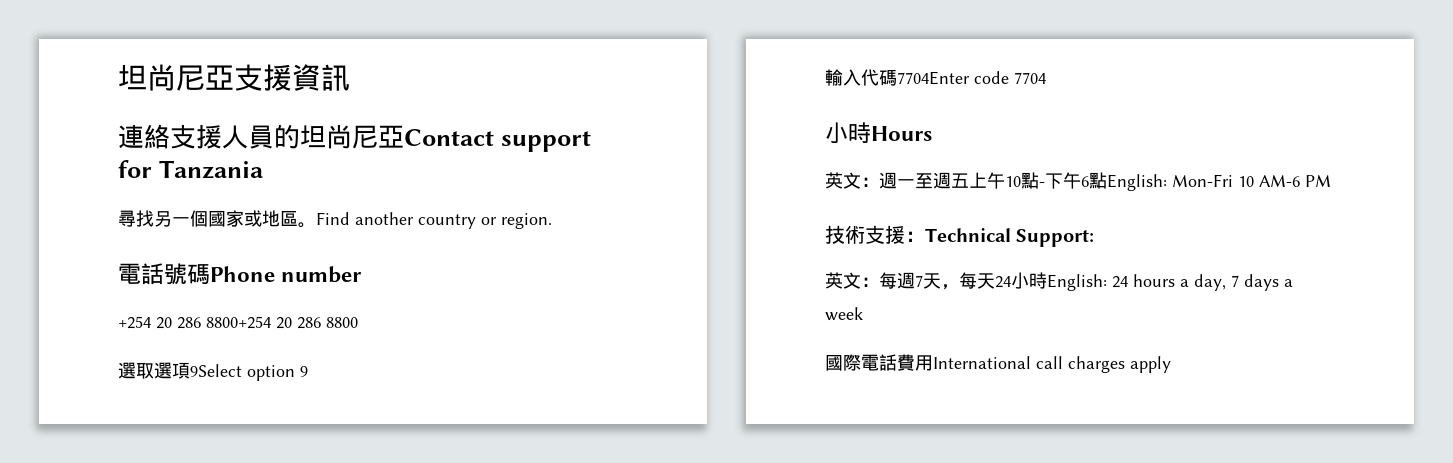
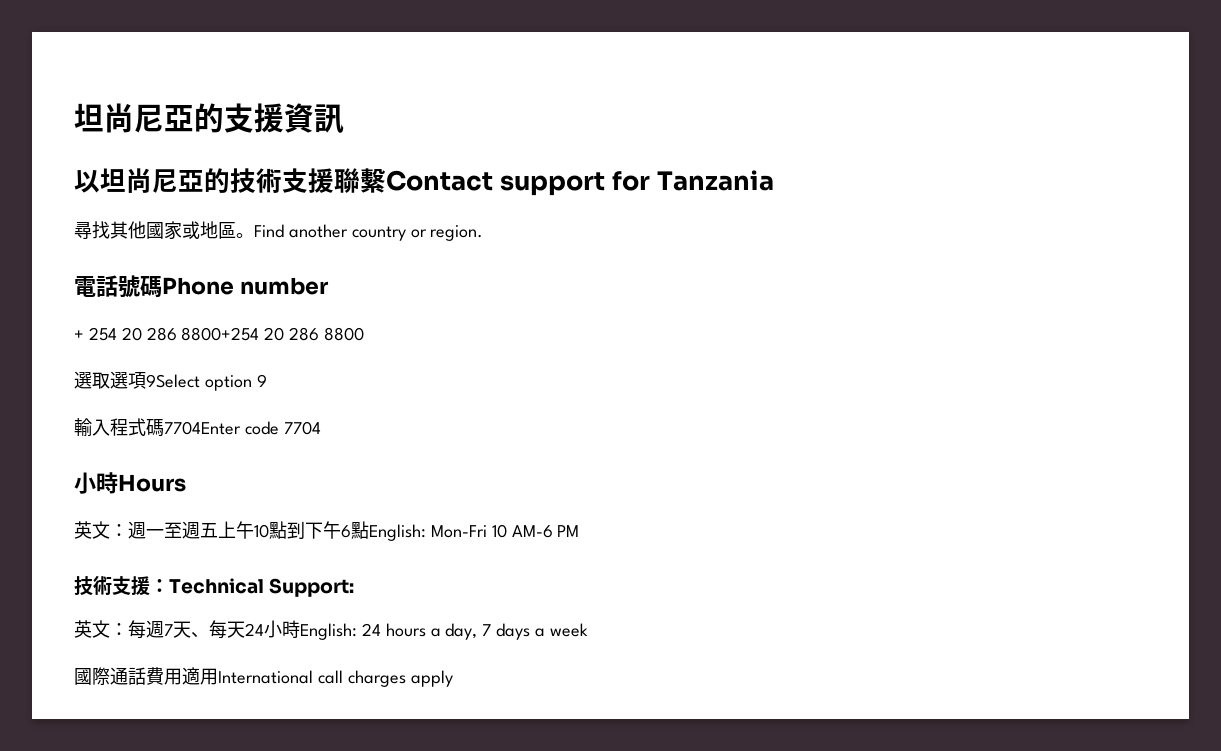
- 坦尚尼亞支援資訊
+ 坦尚尼亞的支援資訊
- 連絡支援人員的坦尚尼亞Contact support for Tanzania
+ 以坦尚尼亞的技術支援聯繫Contact support for Tanzania
- 尋找另一個國家或地區。
+ 尋找其他國家或地區。
- +254 20 286 8800+254 20 286 8800
+ + 254 20 286 8800+254 20 286 8800
- 輸入代碼7704Enter code 7704
+ 輸入程式碼7704Enter code 7704
- 英文：週一至週五上午10點-下午6點English: Mon-Fri 10 AM-6 PM
+ 英文：週一至週五上午10點到下午6點English: Mon-Fri 10 AM-6 PM
- 英文：每週7天，每天24小時English: 24 hours a day, 7 days a week
+ 英文：每週7天、每天24小時English: 24 hours a day, 7 days a week
- 國際電話費用International call charges apply
+ 國際通話費用適用International call charges apply

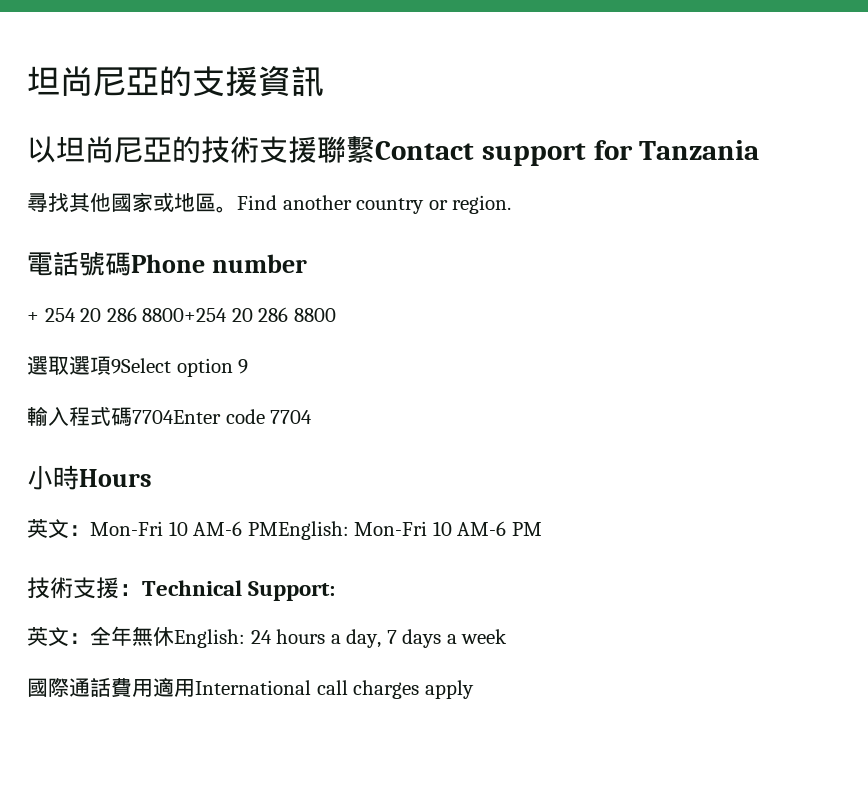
- 英文：週一至週五上午10點到下午6點English: Mon-Fri 10 AM-6 PM
+ 英文：Mon-Fri 10 AM-6 PMEnglish: Mon-Fri 10 AM-6 PM
- 英文：每週7天、每天24小時English: 24 hours a day, 7 days a week
+ 英文：全年無休English: 24 hours a day, 7 days a week

